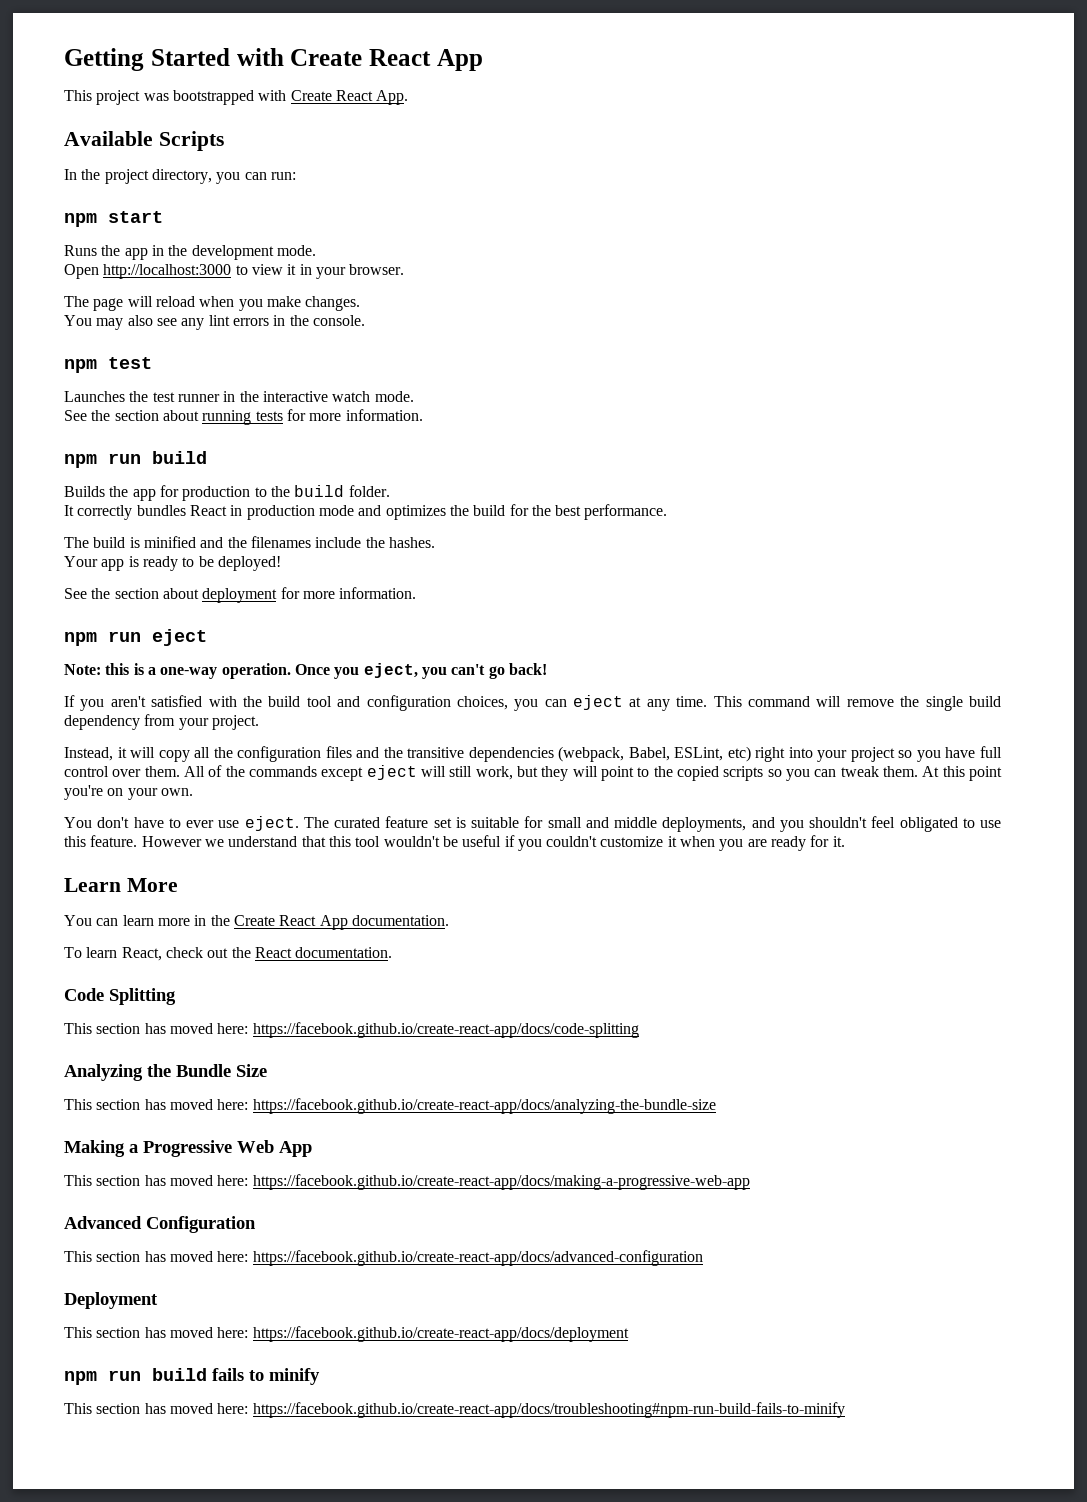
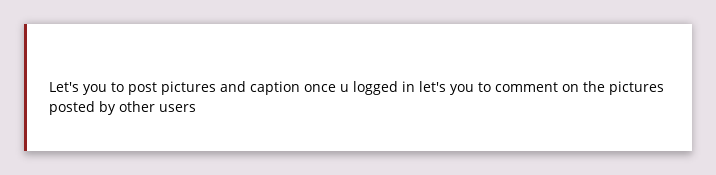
- Getting Started with Create React App
- This project was bootstrapped with Create React App.
- Available Scripts
- In the project directory, you can run:
- npm start
- Runs the app in the development mode.
- Open http://localhost:3000 to view it in your browser.
- The page will reload when you make changes.
- You may also see any lint errors in the console.
- npm test
- Launches the test runner in the interactive watch mode.
- See the section about running tests for more information.
- npm run build
- Builds the app for production to the build folder.
- It correctly bundles React in production mode and optimizes the build for the best performance.
- The build is minified and the filenames include the hashes.
- Your app is ready to be deployed!
- See the section about deployment for more information.
- npm run eject
- Note: this is a one-way operation. Once you eject, you can't go back!
- If you aren't satisfied with the build tool and configuration choices, you can eject at any time. This command will remove the single build dependency from your project.
- Instead, it will copy all the configuration files and the transitive dependencies (webpack, Babel, ESLint, etc) right into your project so you have full control over them. All of the commands except eject will still work, but they will point to the copied scripts so you can tweak them. At this point you're on your own.
- You don't have to ever use eject. The curated feature set is suitable for small and middle deployments, and you shouldn't feel obligated to use this feature. However we understand that this tool wouldn't be useful if you couldn't customize it when you are ready for it.
- Learn More
- You can learn more in the Create React App documentation.
- To learn React, check out the React documentation.
- Code Splitting
- This section has moved here: https://facebook.github.io/create-react-app/docs/code-splitting
- Analyzing the Bundle Size
- This section has moved here: https://facebook.github.io/create-react-app/docs/analyzing-the-bundle-size
- Making a Progressive Web App
- This section has moved here: https://facebook.github.io/create-react-app/docs/making-a-progressive-web-app
- Advanced Configuration
- This section has moved here: https://facebook.github.io/create-react-app/docs/advanced-configuration
- Deployment
- This section has moved here: https://facebook.github.io/create-react-app/docs/deployment
- npm run build fails to minify
- This section has moved here: https://facebook.github.io/create-react-app/docs/troubleshooting#npm-run-build-fails-to-minify
+ Let's you to post pictures and caption once u logged in let's you to comment on the pictures posted by other users

